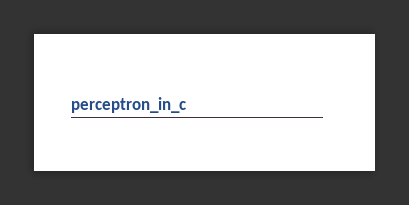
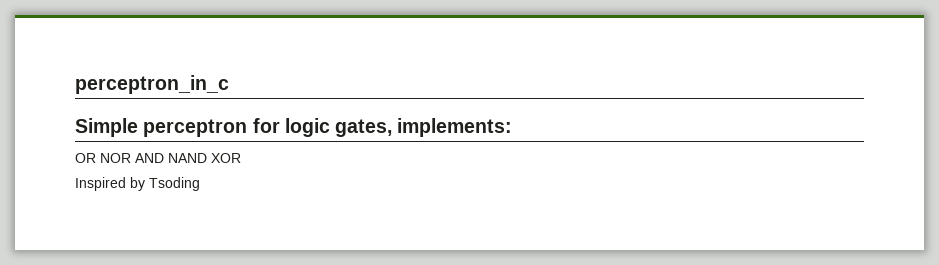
+ Simple perceptron for logic gates, implements:
+ OR NOR AND NAND XOR
+ Inspired by Tsoding

